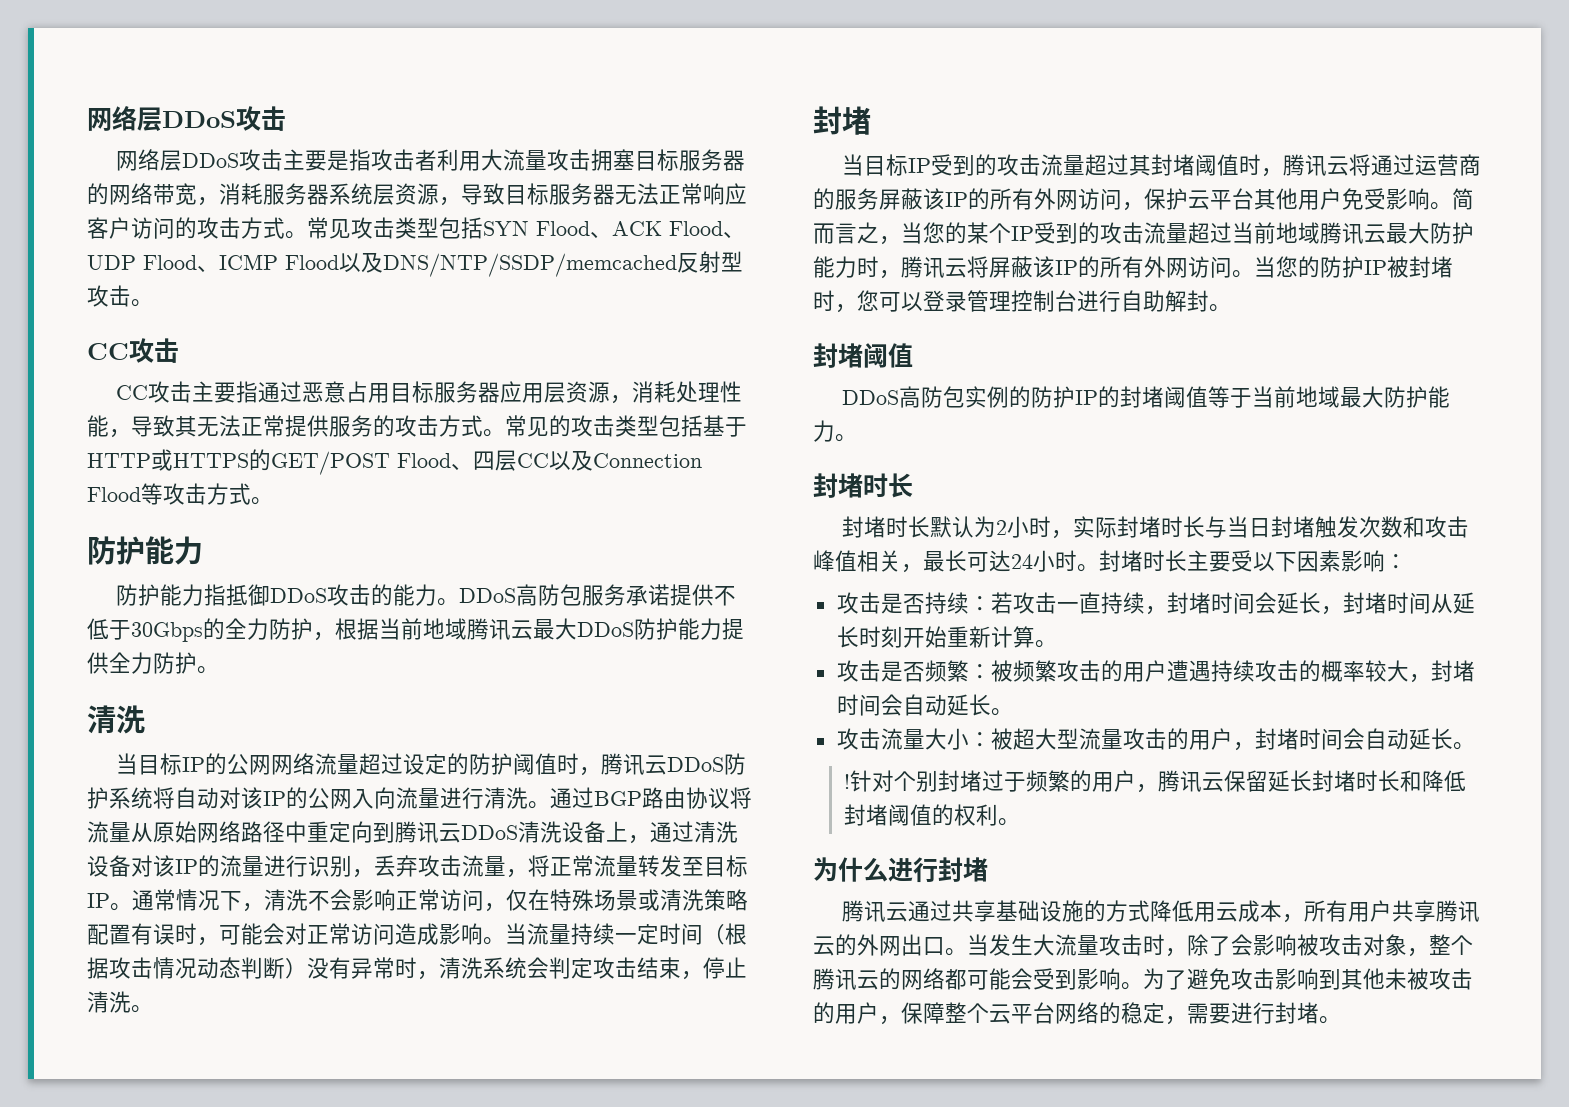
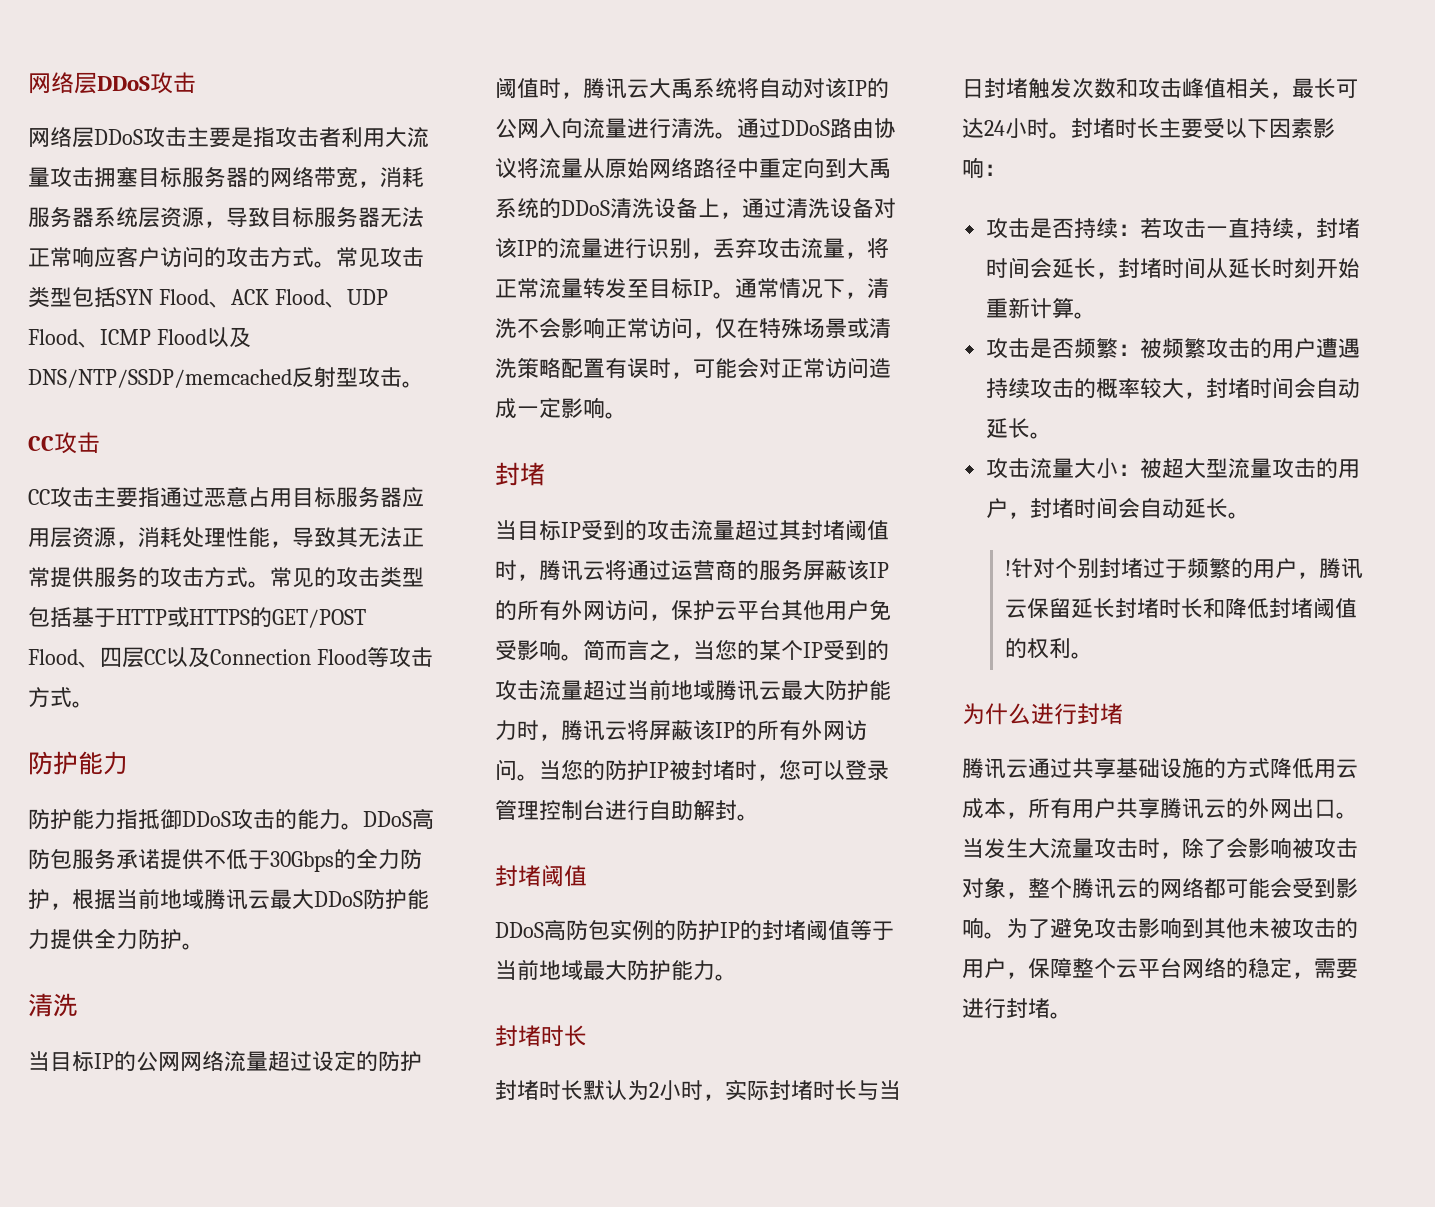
- 当目标IP的公网网络流量超过设定的防护阈值时，腾讯云DDoS防护系统将自动对该IP的公网入向流量进行清洗。
+ 当目标IP的公网网络流量超过设定的防护阈值时，腾讯云大禹系统将自动对该IP的公网入向流量进行清洗。
- 通过BGP路由协议将流量从原始网络路径中重定向到腾讯云DDoS清洗设备上，通过清洗设备对该IP的流量进行识别，丢弃攻击流量，将正常流量转发至目标IP。
+ 通过DDoS路由协议将流量从原始网络路径中重定向到大禹系统的DDoS清洗设备上，通过清洗设备对该IP的流量进行识别，丢弃攻击流量，将正常流量转发至目标IP。
- 通常情况下，清洗不会影响正常访问，仅在特殊场景或清洗策略配置有误时，可能会对正常访问造成影响。当流量持续一定时间（根据攻击情况动态判断）没有异常时，清洗系统会判定攻击结束，停止清洗。
+ 通常情况下，清洗不会影响正常访问，仅在特殊场景或清洗策略配置有误时，可能会对正常访问造成一定影响。

